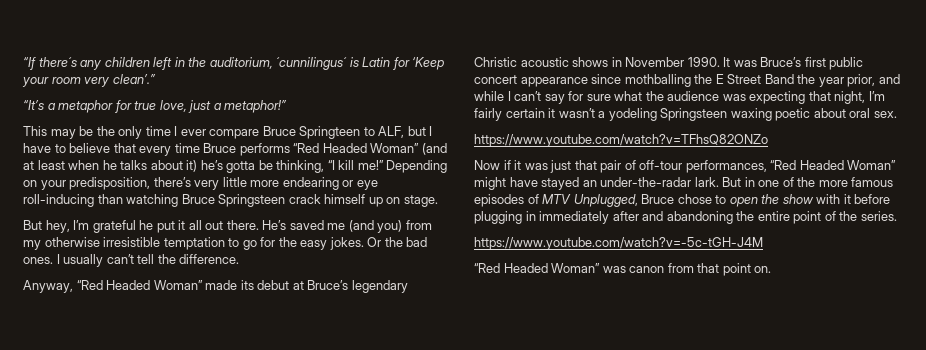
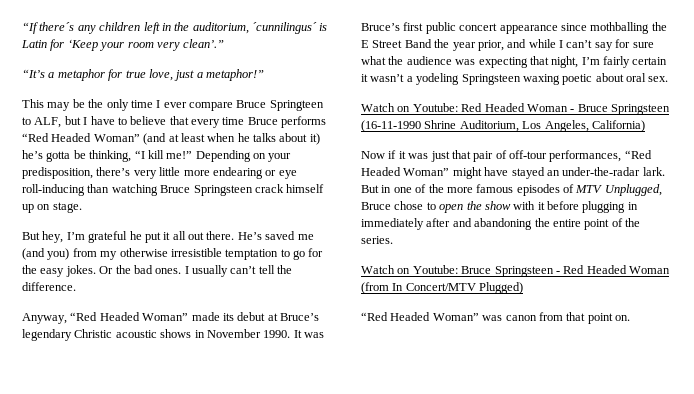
- https://www.youtube.com/watch?v=TFhsQ82ONZo
+ Watch on Youtube: Red Headed Woman - Bruce Springsteen (16-11-1990 Shrine Auditorium, Los Angeles, California)
- https://www.youtube.com/watch?v=-5c-tGH-J4M
+ Watch on Youtube: Bruce Springsteen - Red Headed Woman (from In Concert/MTV Plugged)

